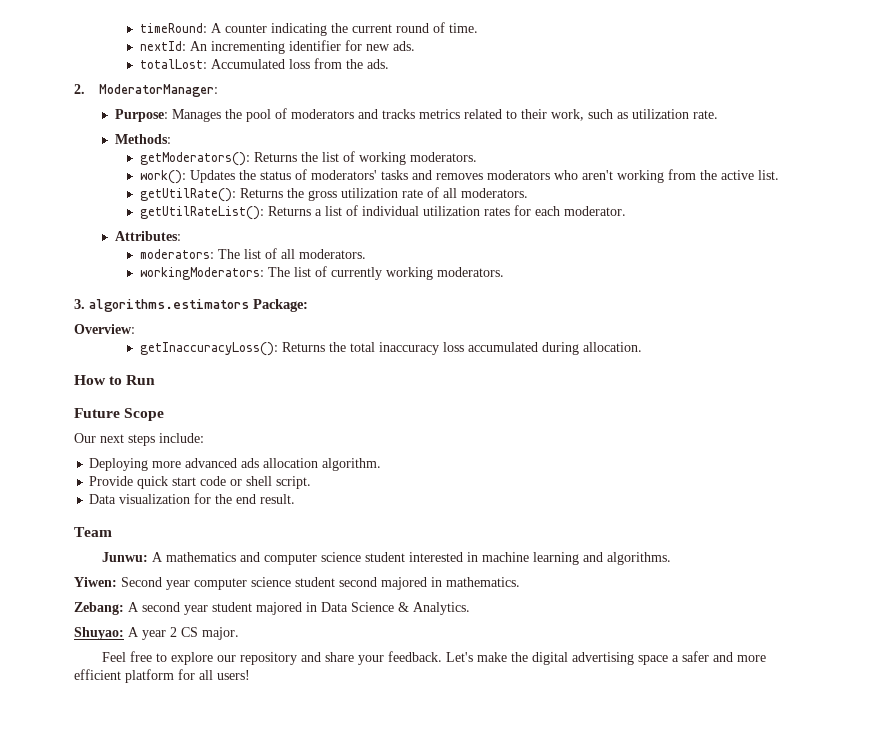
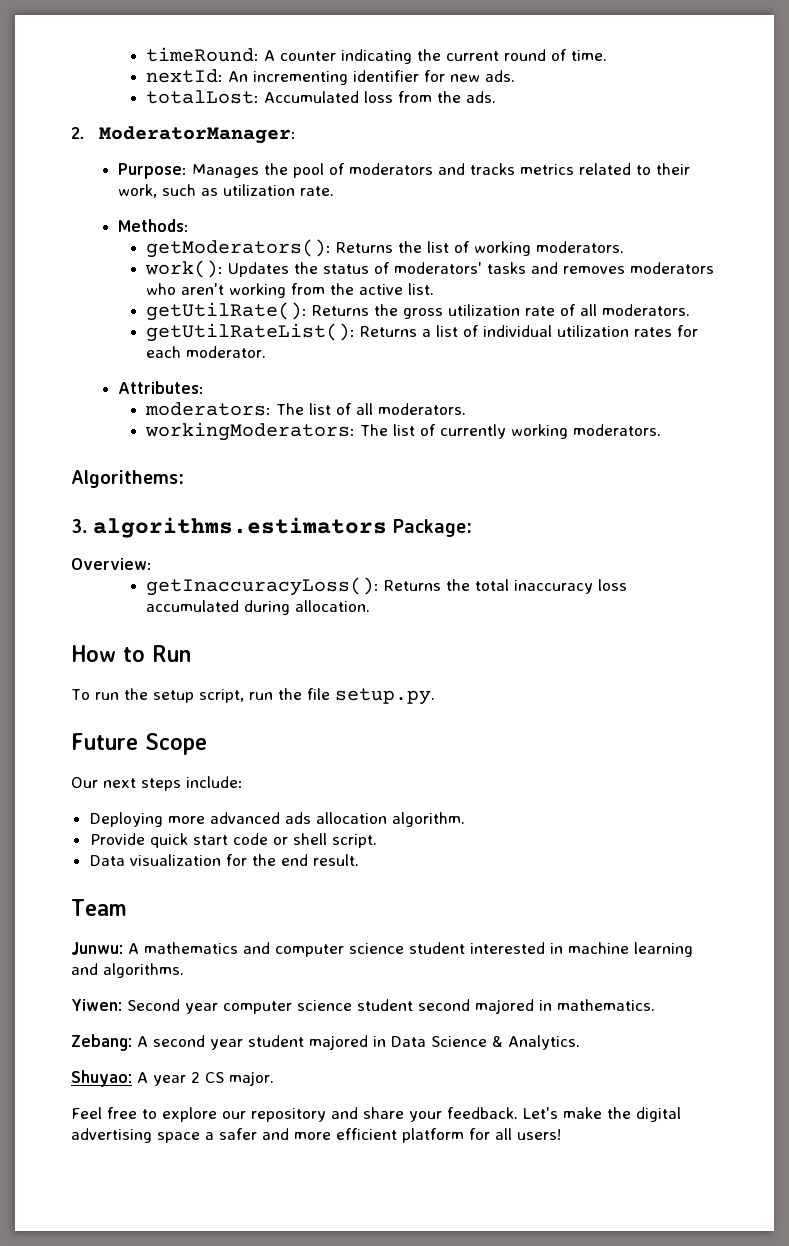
+ Algorithems:
+ To run the setup script, run the file setup.py.

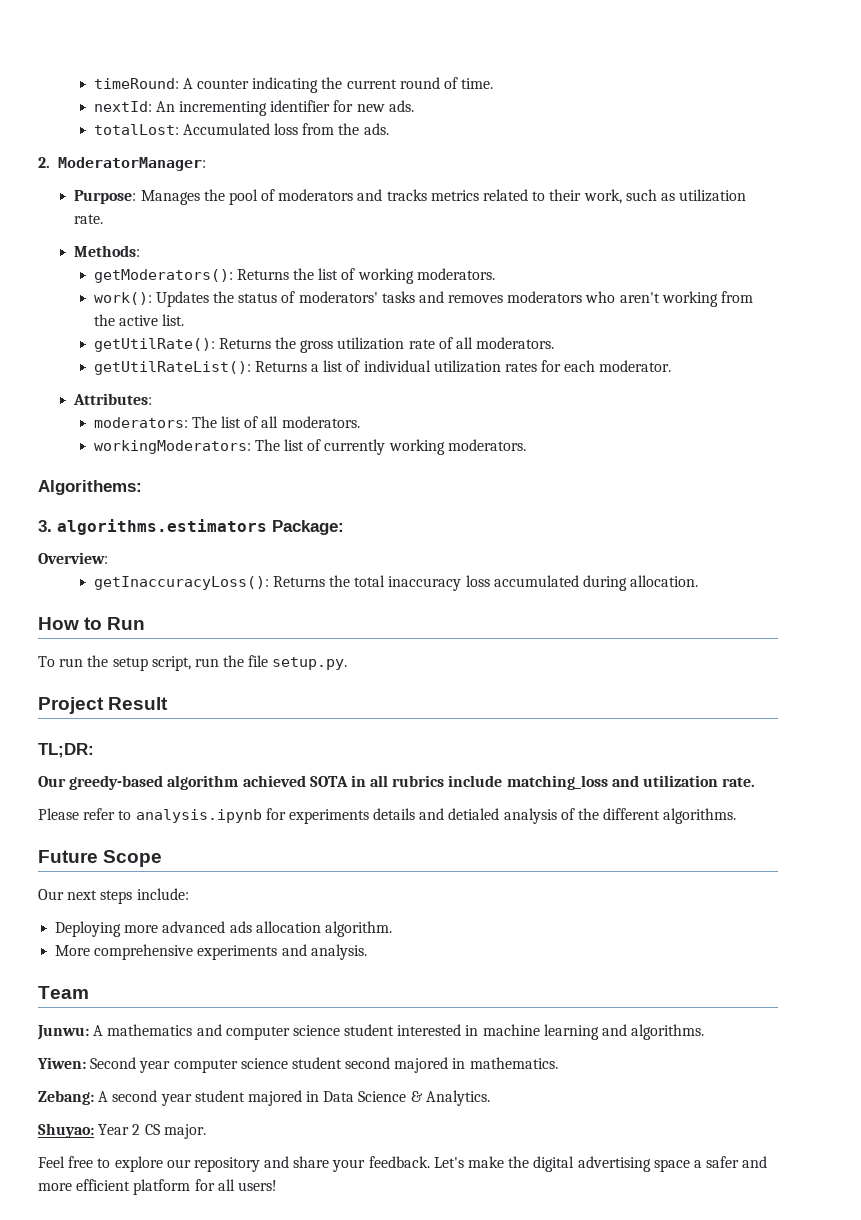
+ Project Result
+ TL;DR:
+ Our greedy-based algorithm achieved SOTA in all rubrics include matching_loss and utilization rate.
+ Please refer to analysis.ipynb for experiments details and detialed analysis of the different algorithms.
- Provide quick start code or shell script.
- Data visualization for the end result.
+ More comprehensive experiments and analysis.
- Shuyao: A year 2 CS major.
+ Shuyao: Year 2 CS major.

